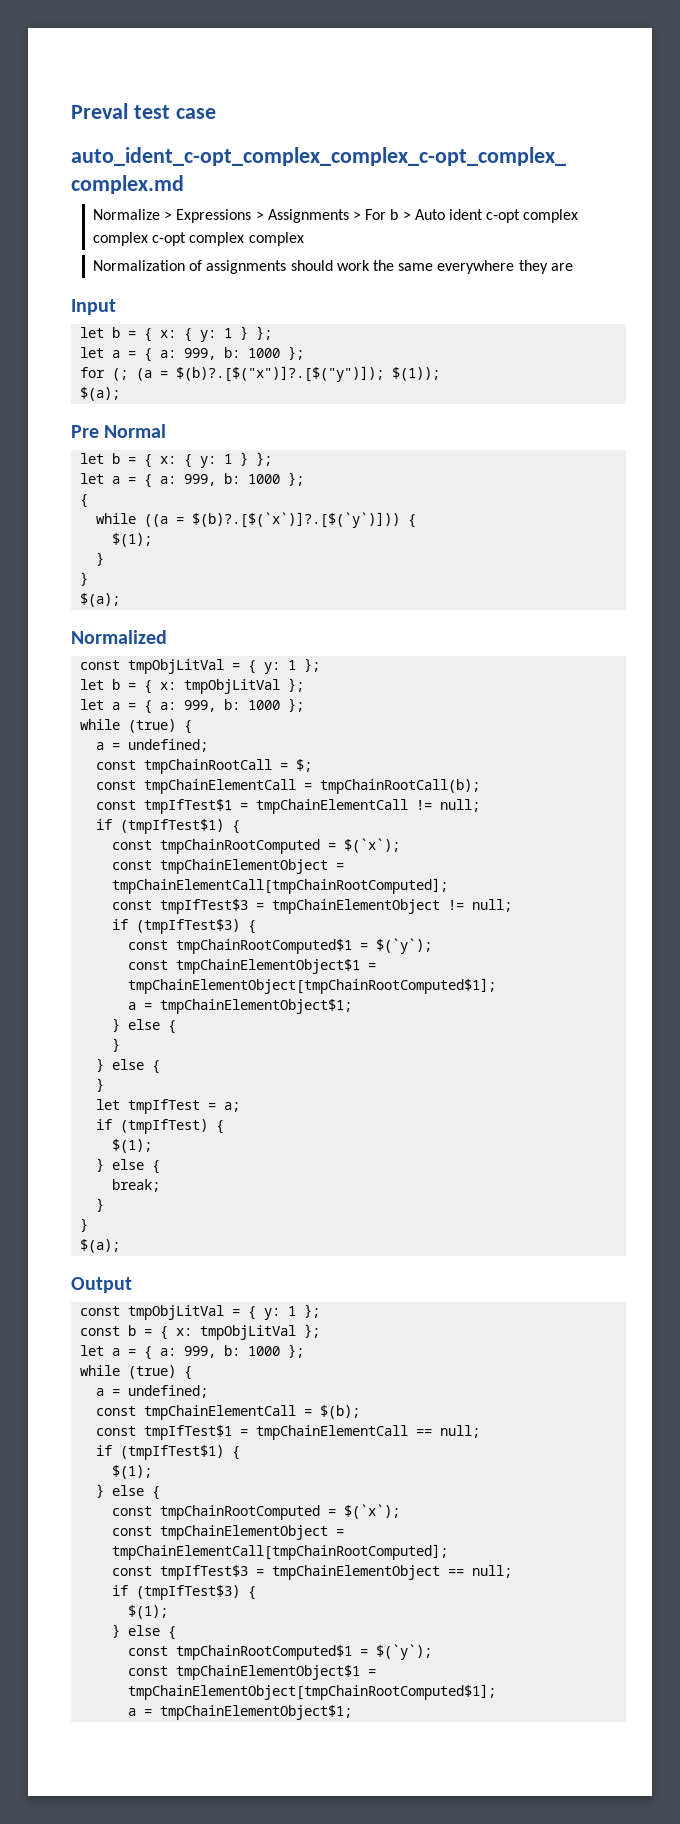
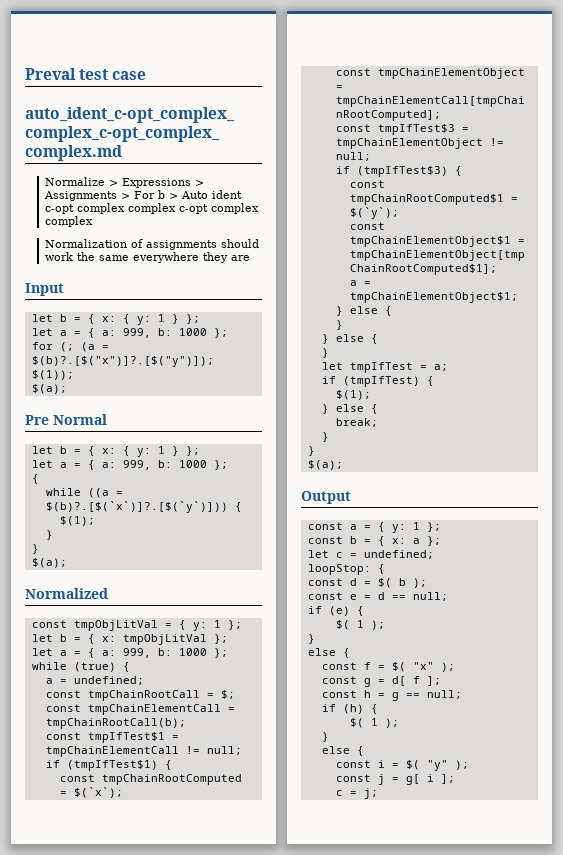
  Output
- const tmpObjLitVal = { y: 1 };
+ const a = { y: 1 };
- const b = { x: tmpObjLitVal };
- let a = { a: 999, b: 1000 };
- while (true) {
- a = undefined;
- const tmpChainElementCall = $(b);
- const tmpIfTest$1 = tmpChainElementCall == null;
- if (tmpIfTest$1) {
- $(1);
- } else {
- const tmpChainRootComputed = $(`x`);
- const tmpChainElementObject = tmpChainElementCall[tmpChainRootComputed];
- const tmpIfTest$3 = tmpChainElementObject == null;
- if (tmpIfTest$3) {
- $(1);
- } else {
- const tmpChainRootComputed$1 = $(`y`);
- const tmpChainElementObject$1 = tmpChainElementObject[tmpChainRootComputed$1];
- a = tmpChainElementObject$1;
+ const b = { x: a };
+ let c = undefined;
+ loopStop: {
+ const d = $( b );
+ const e = d == null;
+ if (e) {
+ $( 1 );
+ }
+ else {
+ const f = $( "x" );
+ const g = d[ f ];
+ const h = g == null;
+ if (h) {
+ $( 1 );
+ }
+ else {
+ const i = $( "y" );
+ const j = g[ i ];
+ c = j;

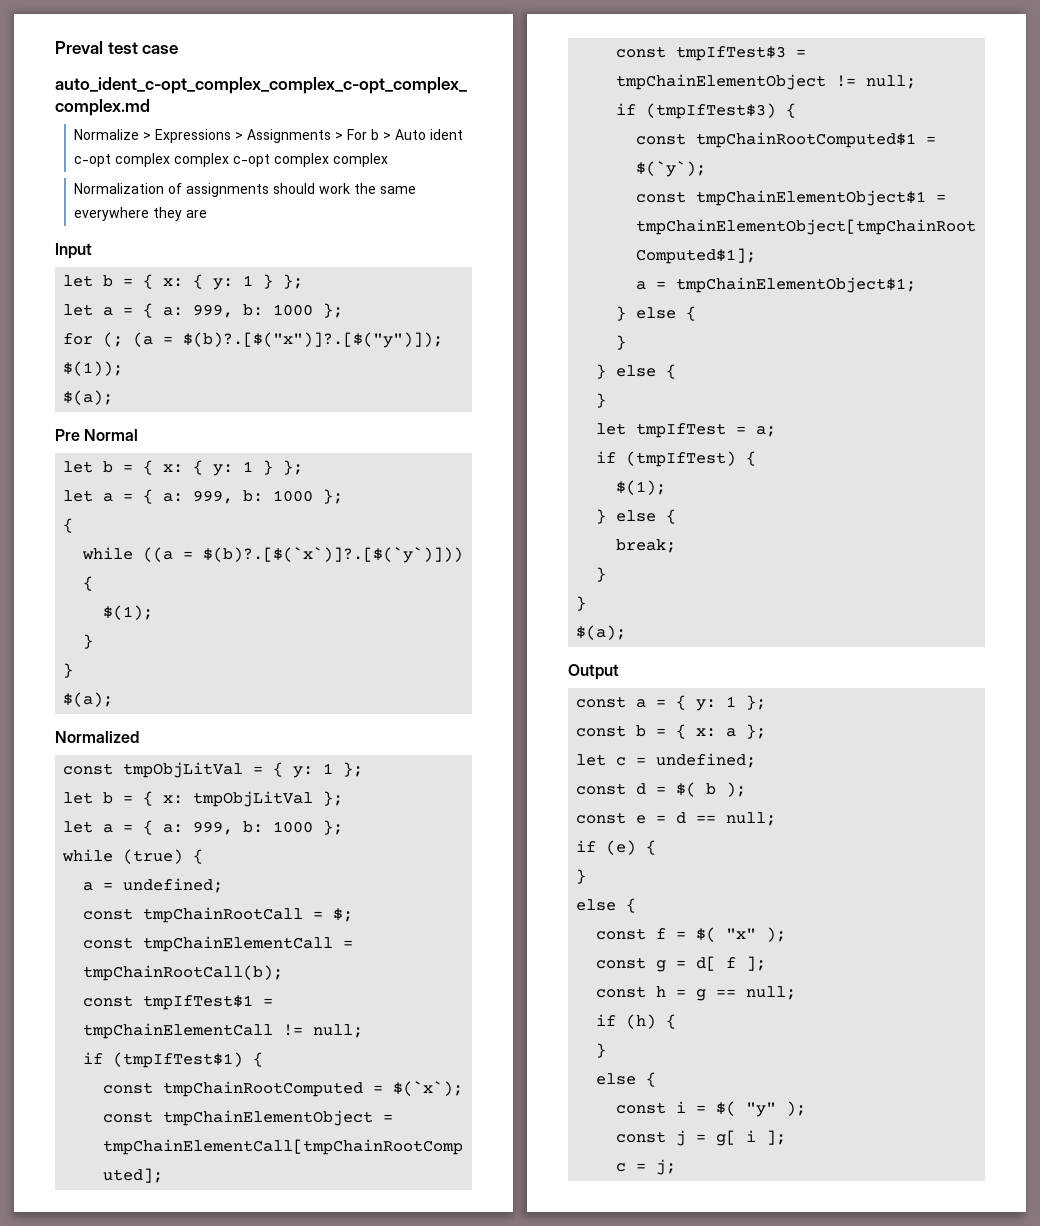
- loopStop: {
  if (e) {
- $( 1 );
  if (h) {
- $( 1 );

